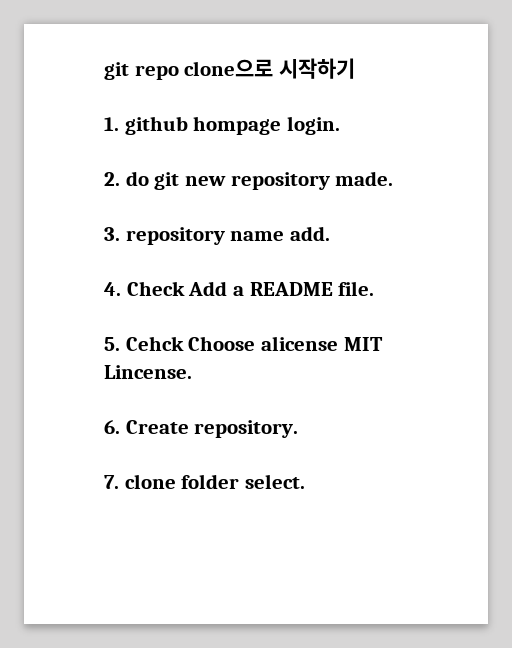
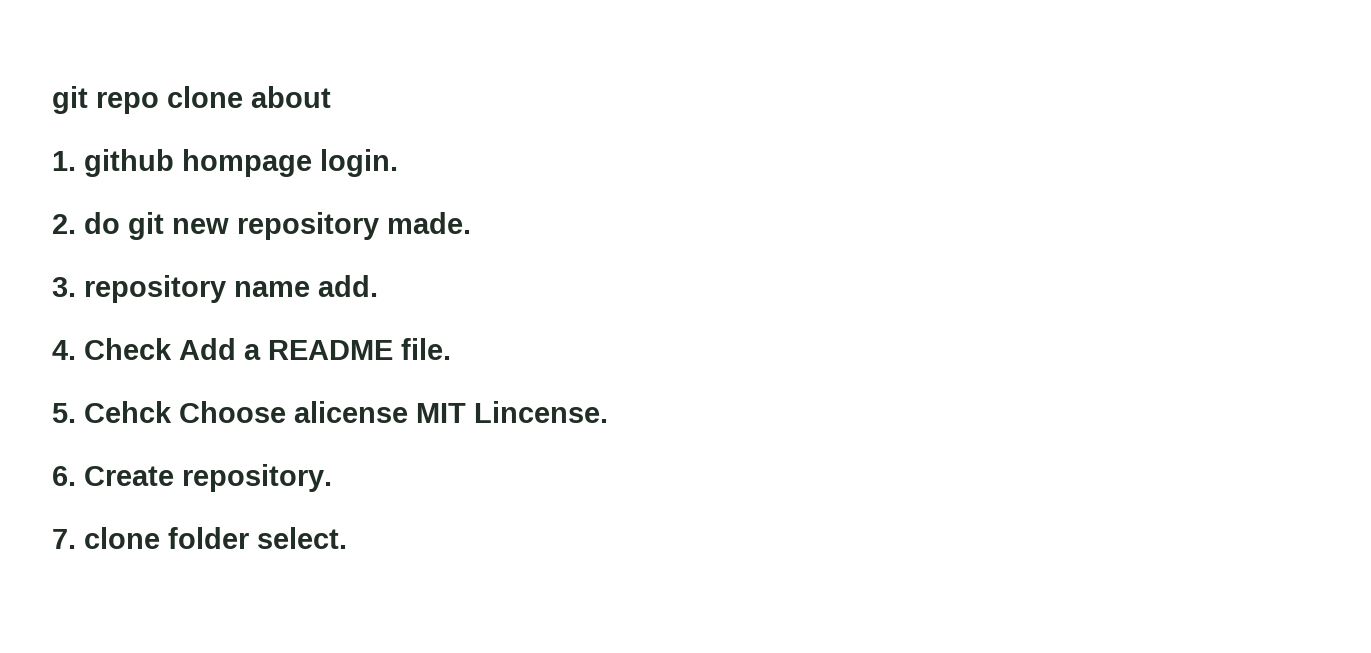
- git repo clone으로 시작하기
+ git repo clone about

